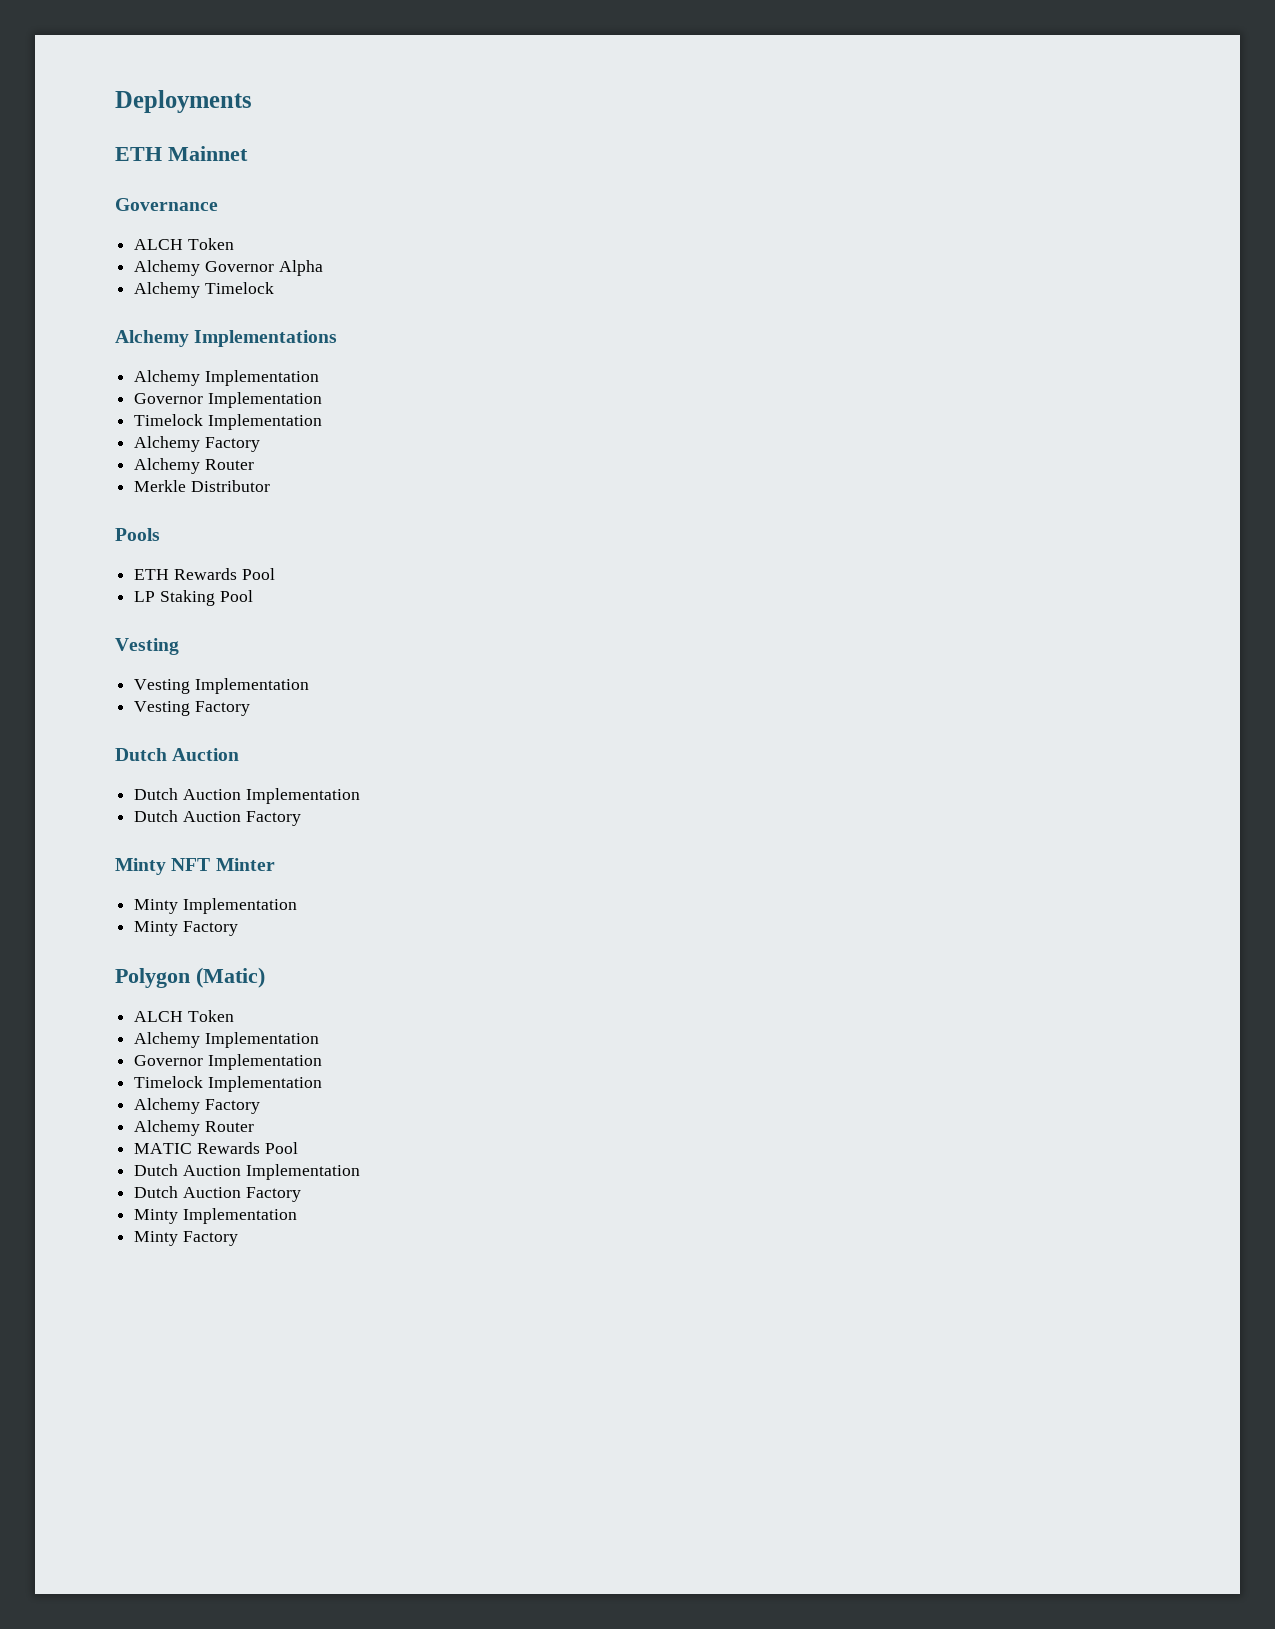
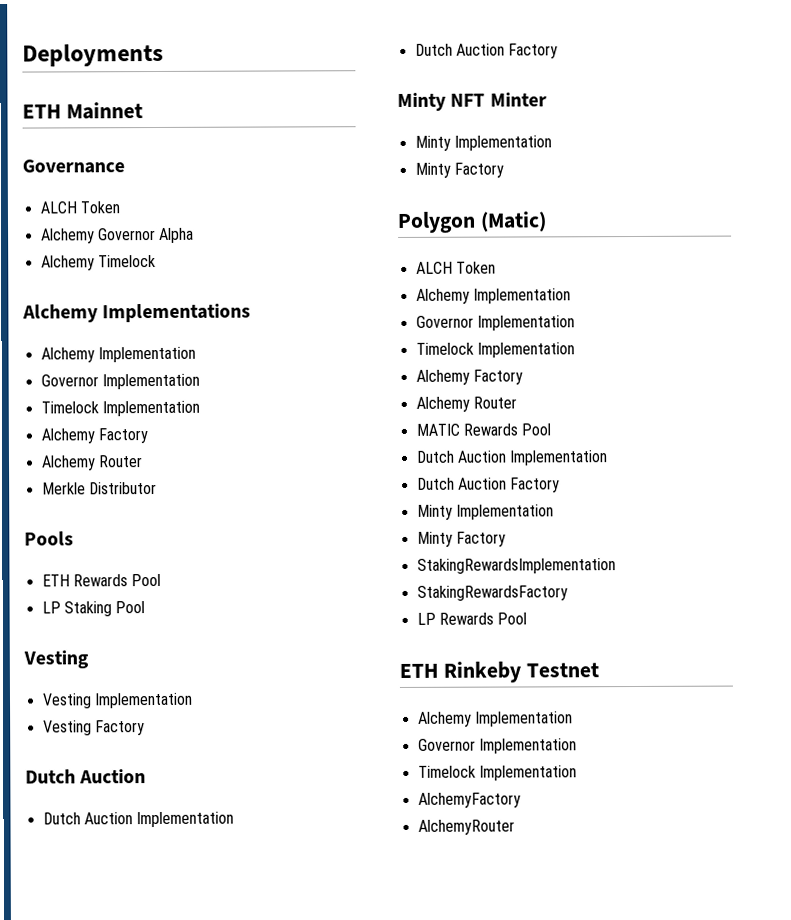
+ StakingRewardsImplementation
+ StakingRewardsFactory
+ LP Rewards Pool
+ ETH Rinkeby Testnet
+ Alchemy Implementation
+ Governor Implementation
+ Timelock Implementation
+ AlchemyFactory
+ AlchemyRouter

